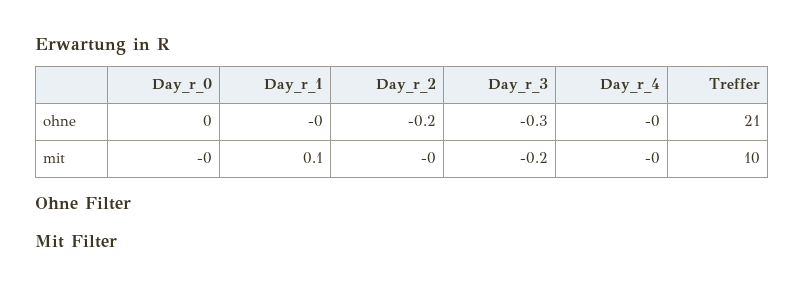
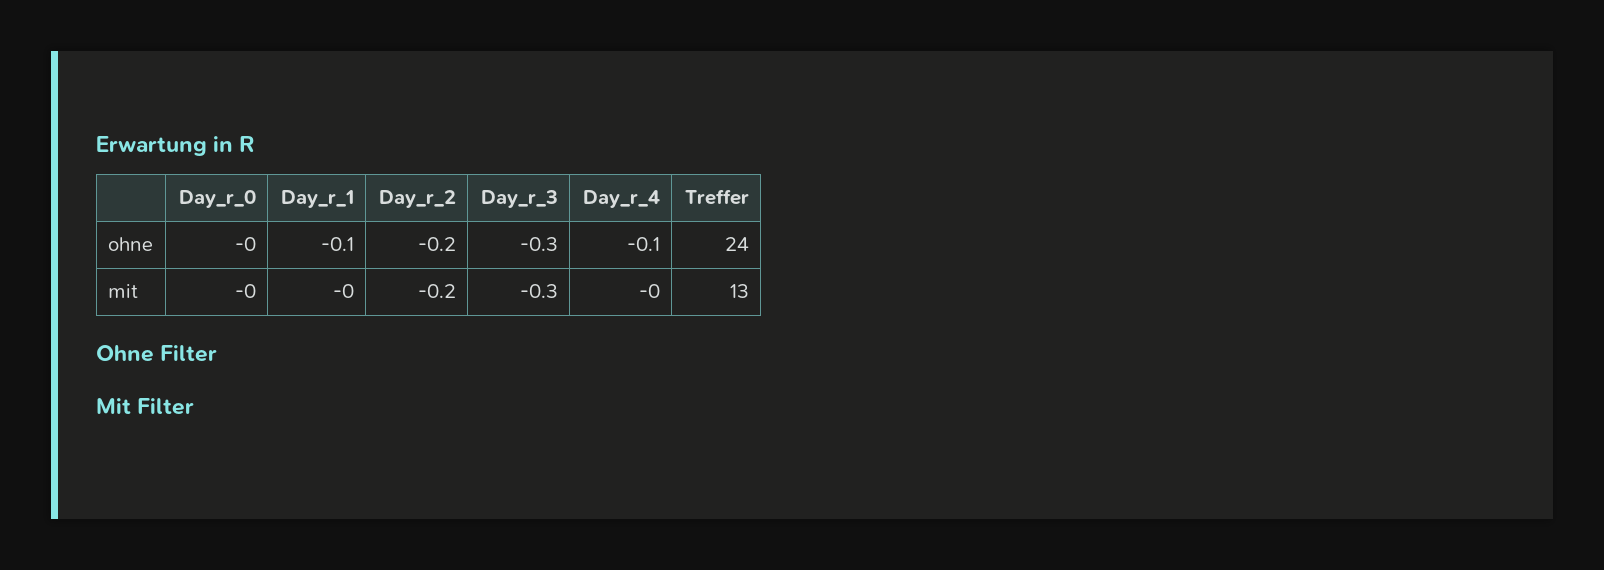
- ohne | 0 | -0 | -0.2 | -0.3 | -0 | 21
- mit | -0 | 0.1 | -0 | -0.2 | -0 | 10
+ ohne | -0 | -0.1 | -0.2 | -0.3 | -0.1 | 24
+ mit | -0 | -0 | -0.2 | -0.3 | -0 | 13

